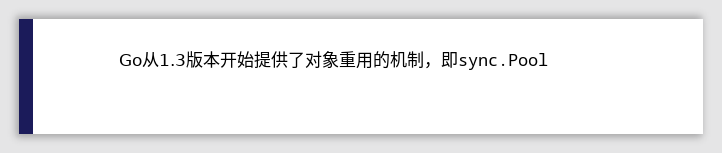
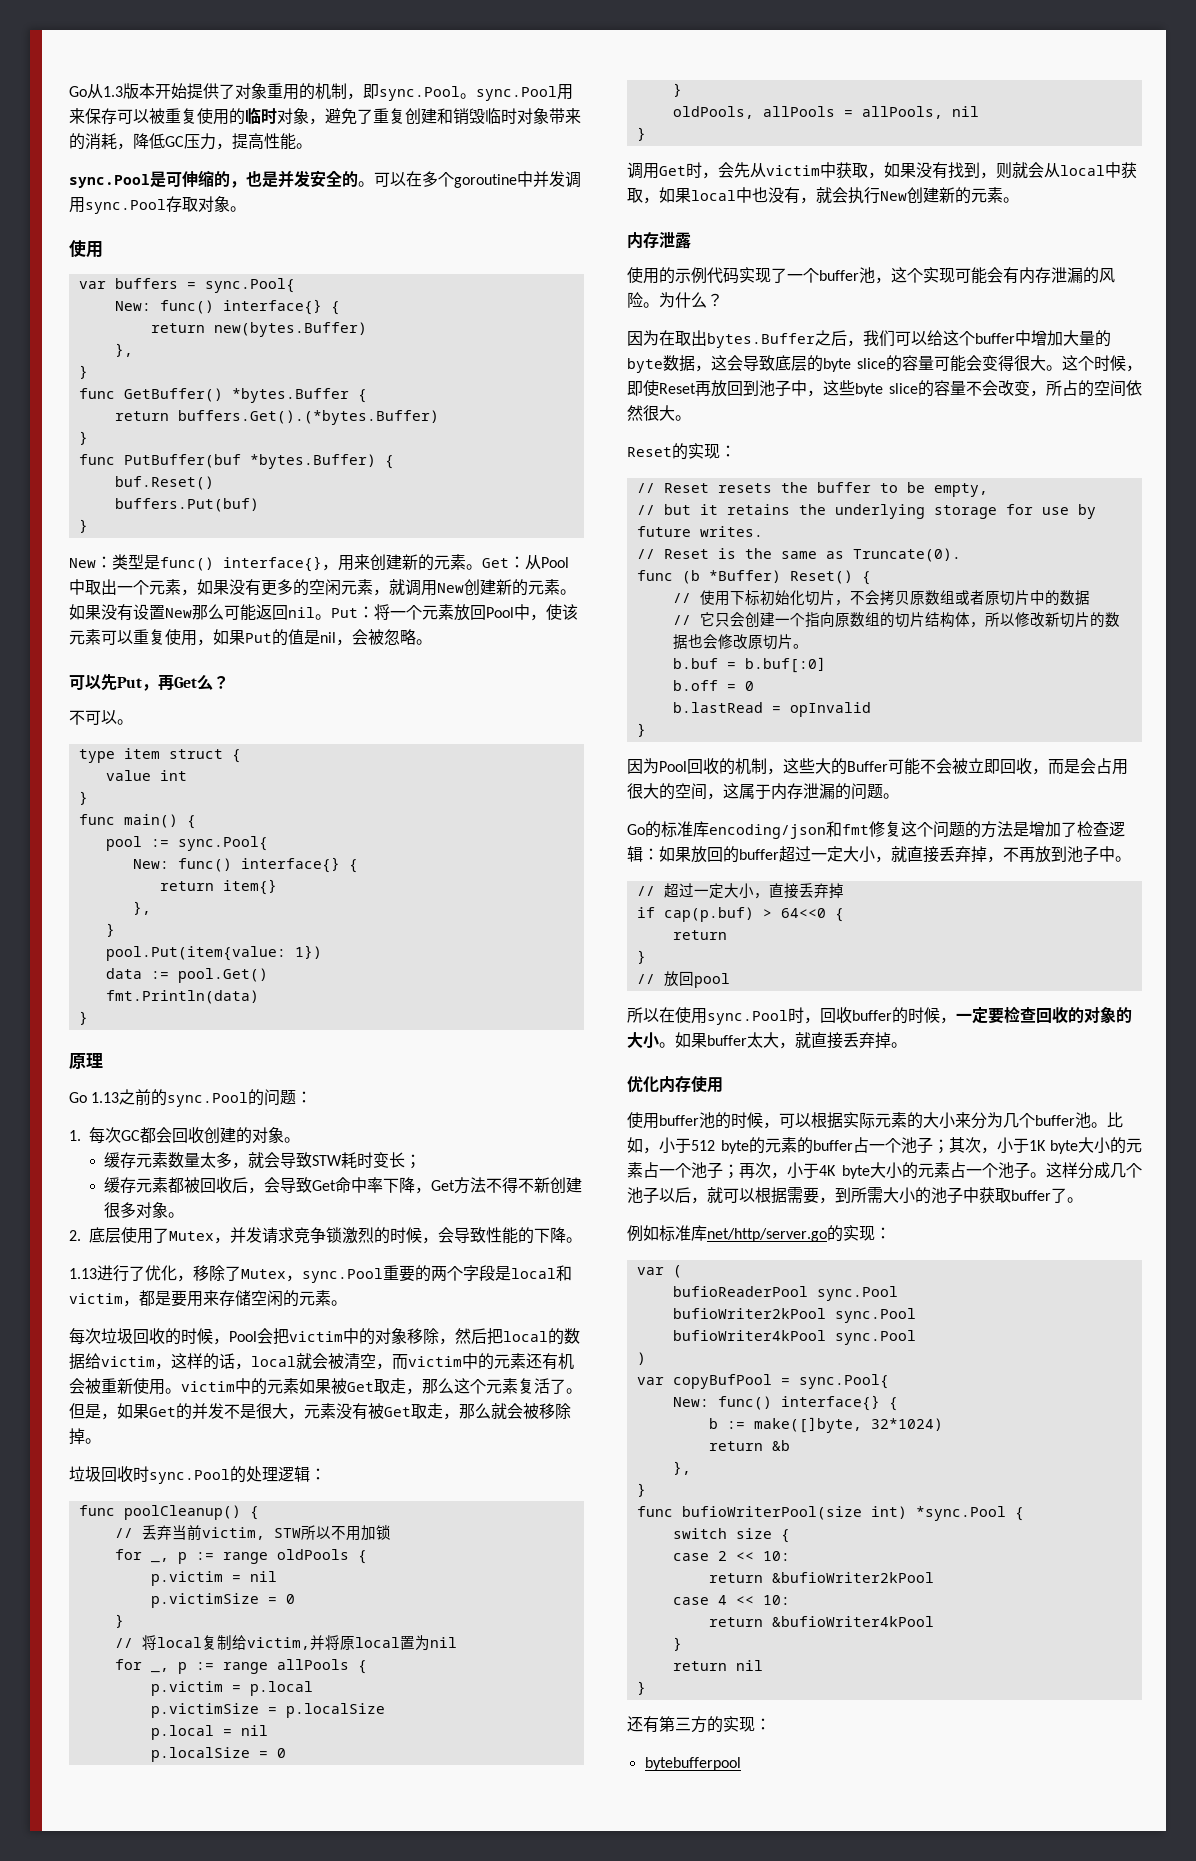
- Go从1.3版本开始提供了对象重用的机制，即sync.Pool
+ Go从1.3版本开始提供了对象重用的机制，即sync.Pool。sync.Pool用来保存可以被重复使用的临时对象，避免了重复创建和销毁临时对象带来的消耗，降低GC压力，提高性能。
+ sync.Pool是可伸缩的，也是并发安全的。可以在多个goroutine中并发调用sync.Pool存取对象。
+ 使用
+ var buffers = sync.Pool{
+ New: func() interface{} {
+ return new(bytes.Buffer)
+ },
+ }
+ func GetBuffer() *bytes.Buffer {
+ return buffers.Get().(*bytes.Buffer)
+ }
+ func PutBuffer(buf *bytes.Buffer) {
+ buf.Reset()
+ buffers.Put(buf)
+ }
+ New：类型是func() interface{}，用来创建新的元素。Get：从Pool中取出一个元素，如果没有更多的空闲元素，就调用New创建新的元素。如果没有设置New那么可能返回nil。Put：将一个元素放回Pool中，使该元素可以重复使用，如果Put的值是nil，会被忽略。
+ 可以先Put，再Get么？
+ 不可以。
+ type item struct {
+ value int
+ }
+ func main() {
+ pool := sync.Pool{
+ New: func() interface{} {
+ return item{}
+ },
+ }
+ pool.Put(item{value: 1})
+ data := pool.Get()
+ fmt.Println(data)
+ }
+ 原理
+ Go 1.13之前的sync.Pool的问题：
+ 1.每次GC都会回收创建的对象。
+ 缓存元素数量太多，就会导致STW耗时变长；
+ 缓存元素都被回收后，会导致Get命中率下降，Get方法不得不新创建很多对象。
+ 2.底层使用了Mutex，并发请求竞争锁激烈的时候，会导致性能的下降。
+ 1.13进行了优化，移除了Mutex，sync.Pool重要的两个字段是local和victim，都是要用来存储空闲的元素。
+ 每次垃圾回收的时候，Pool会把victim中的对象移除，然后把local的数据给victim，这样的话，local就会被清空，而victim中的元素还有机会被重新使用。victim中的元素如果被Get取走，那么这个元素复活了。但是，如果Get的并发不是很大，元素没有被Get取走，那么就会被移除掉。
+ 垃圾回收时sync.Pool的处理逻辑：
+ func poolCleanup() {
+ // 丢弃当前victim, STW所以不用加锁
+ for _, p := range oldPools {
+ p.victim = nil
+ p.victimSize = 0
+ }
+ // 将local复制给victim,并将原local置为nil
+ for _, p := range allPools {
+ p.victim = p.local
+ p.victimSize = p.localSize
+ p.local = nil
+ p.localSize = 0
+ }
+ oldPools, allPools = allPools, nil
+ }
+ 调用Get时，会先从victim中获取，如果没有找到，则就会从local中获取，如果local中也没有，就会执行New创建新的元素。
+ 内存泄露
+ 使用的示例代码实现了一个buffer池，这个实现可能会有内存泄漏的风险。为什么？
+ 因为在取出bytes.Buffer之后，我们可以给这个buffer中增加大量的byte数据，这会导致底层的byte slice的容量可能会变得很大。这个时候，即使Reset再放回到池子中，这些byte slice的容量不会改变，所占的空间依然很大。
+ Reset的实现：
+ // Reset resets the buffer to be empty,
+ // but it retains the underlying storage for use by future writes.
+ // Reset is the same as Truncate(0).
+ func (b *Buffer) Reset() {
+ // 使用下标初始化切片，不会拷贝原数组或者原切片中的数据
+ // 它只会创建一个指向原数组的切片结构体，所以修改新切片的数据也会修改原切片。
+ b.buf = b.buf[:0]
+ b.off = 0
+ b.lastRead = opInvalid
+ }
+ 因为Pool回收的机制，这些大的Buffer可能不会被立即回收，而是会占用很大的空间，这属于内存泄漏的问题。
+ Go的标准库encoding/json和fmt修复这个问题的方法是增加了检查逻辑：如果放回的buffer超过一定大小，就直接丢弃掉，不再放到池子中。
+ // 超过一定大小，直接丢弃掉
+ if cap(p.buf) > 64<<0 {
+ return
+ }
+ // 放回pool
+ 所以在使用sync.Pool时，回收buffer的时候，一定要检查回收的对象的大小。如果buffer太大，就直接丢弃掉。
+ 优化内存使用
+ 使用buffer池的时候，可以根据实际元素的大小来分为几个buffer池。比如，小于512 byte的元素的buffer占一个池子；其次，小于1K byte大小的元素占一个池子；再次，小于4K byte大小的元素占一个池子。这样分成几个池子以后，就可以根据需要，到所需大小的池子中获取buffer了。
+ 例如标准库net/http/server.go的实现：
+ var (
+ bufioReaderPool sync.Pool
+ bufioWriter2kPool sync.Pool
+ bufioWriter4kPool sync.Pool
+ )
+ var copyBufPool = sync.Pool{
+ New: func() interface{} {
+ b := make([]byte, 32*1024)
+ return &b
+ },
+ }
+ func bufioWriterPool(size int) *sync.Pool {
+ switch size {
+ case 2 << 10:
+ return &bufioWriter2kPool
+ case 4 << 10:
+ return &bufioWriter4kPool
+ }
+ return nil
+ }
+ 还有第三方的实现：
+ bytebufferpool

